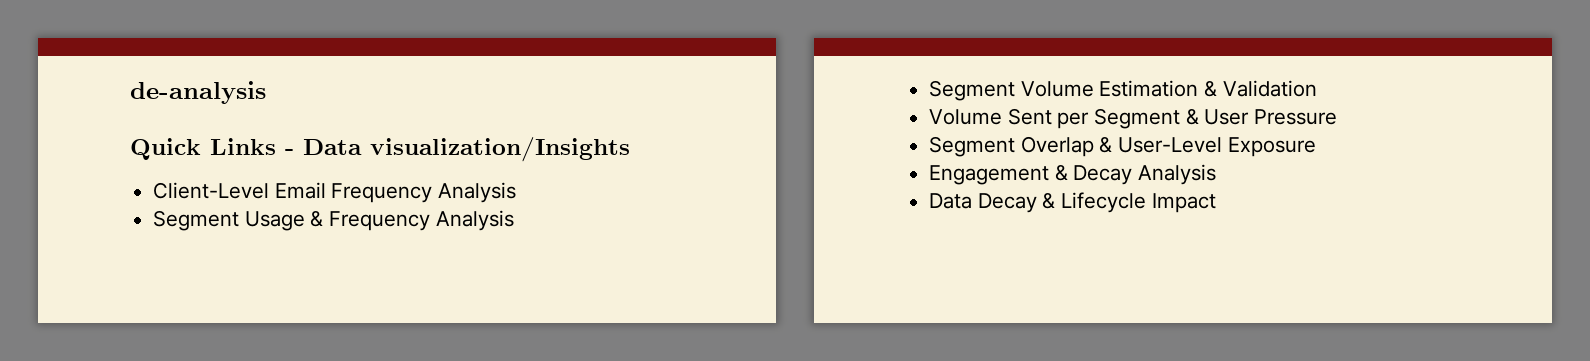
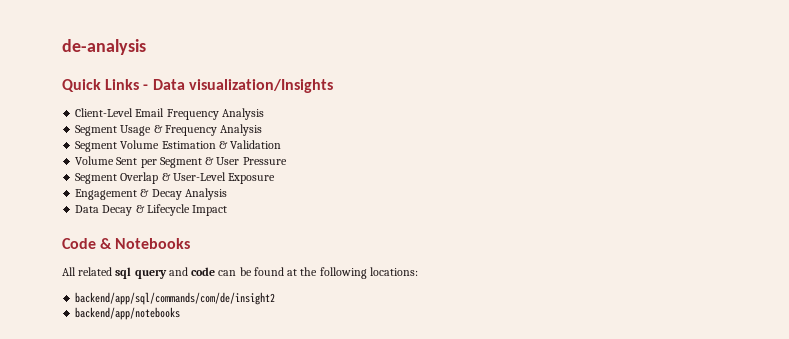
+ Code & Notebooks
+ All related sql query and code can be found at the following locations:
+ backend/app/sql/commands/com/de/insight2
+ backend/app/notebooks

